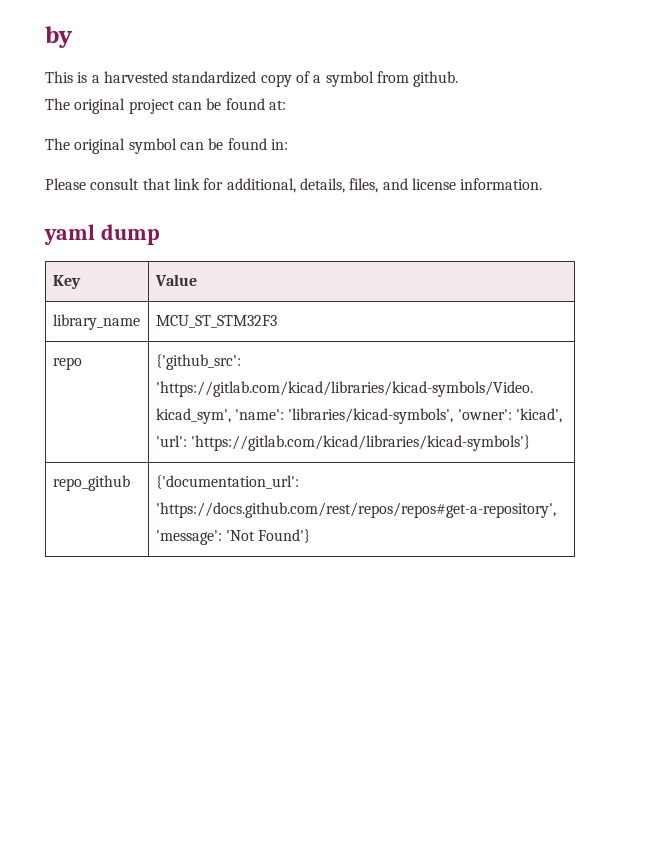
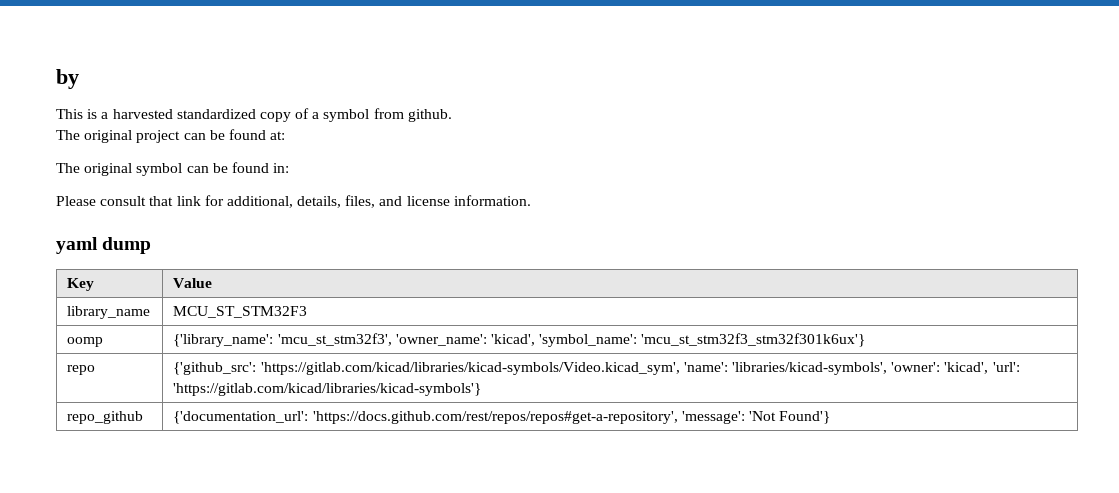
+ oomp | {'library_name': 'mcu_st_stm32f3', 'owner_name': 'kicad', 'symbol_name': 'mcu_st_stm32f3_stm32f301k6ux'}

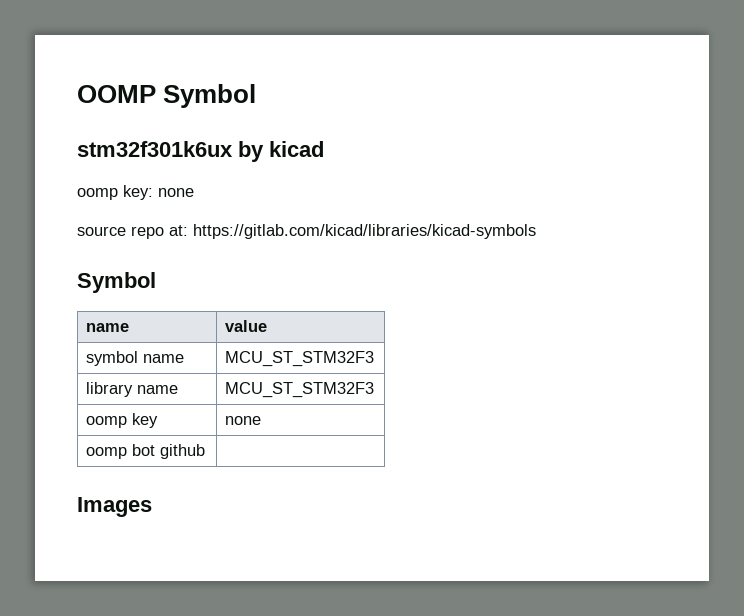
- by
- This is a harvested standardized copy of a symbol from github.
- The original project can be found at:
- The original symbol can be found in:
- Please consult that link for additional, details, files, and license information.
- yaml dump
- Key | Value
- library_name | MCU_ST_STM32F3
- oomp | {'library_name': 'mcu_st_stm32f3', 'owner_name': 'kicad', 'symbol_name': 'mcu_st_stm32f3_stm32f301k6ux'}
- repo | {'github_src': 'https://gitlab.com/kicad/libraries/kicad-symbols/Video.kicad_sym', 'name': 'libraries/kicad-symbols', 'owner': 'kicad', 'url': 'https://gitlab.com/kicad/libraries/kicad-symbols'}
- repo_github | {'documentation_url': 'https://docs.github.com/rest/repos/repos#get-a-repository', 'message': 'Not Found'}
+ OOMP Symbol
+ stm32f301k6ux by kicad
+ oomp key: none
+ source repo at: https://gitlab.com/kicad/libraries/kicad-symbols
+ Symbol
+ name | value
+ symbol name | MCU_ST_STM32F3
+ library name | MCU_ST_STM32F3
+ oomp key | none
+ oomp bot github |
+ Images

